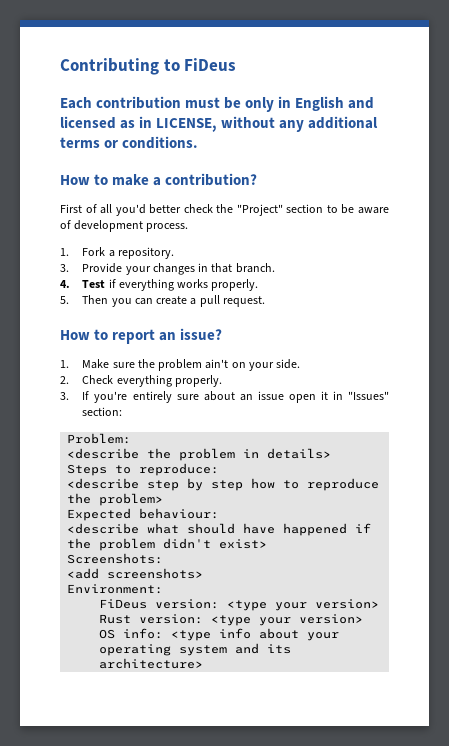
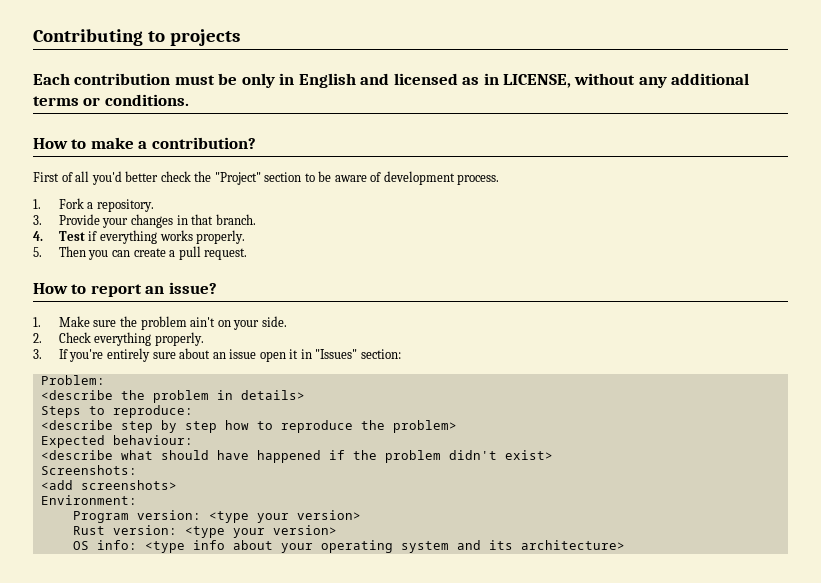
- Contributing to FiDeus
+ Contributing to projects
- FiDeus version: <type your version>
+ Program version: <type your version>

